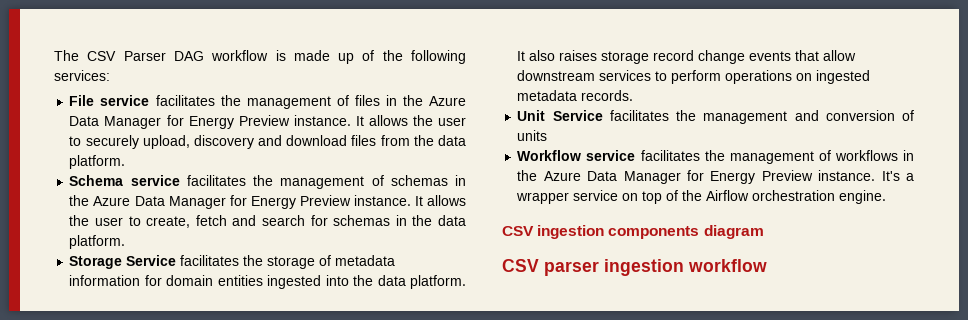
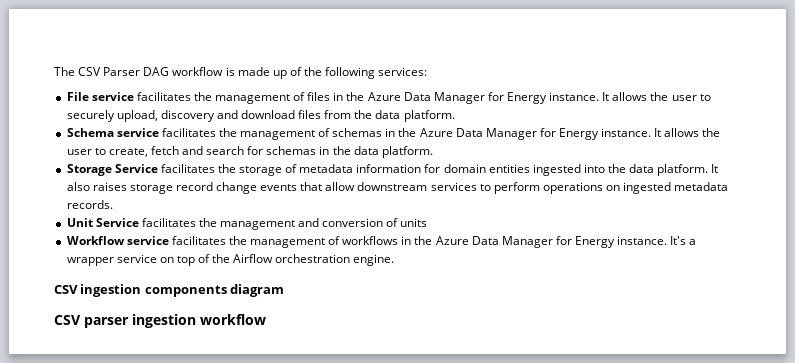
- File service facilitates the management of files in the Azure Data Manager for Energy Preview instance.
+ File service facilitates the management of files in the Azure Data Manager for Energy instance.
- Schema service facilitates the management of schemas in the Azure Data Manager for Energy Preview instance.
+ Schema service facilitates the management of schemas in the Azure Data Manager for Energy instance.
- Workflow service facilitates the management of workflows in the Azure Data Manager for Energy Preview instance.
+ Workflow service facilitates the management of workflows in the Azure Data Manager for Energy instance.

